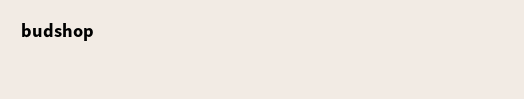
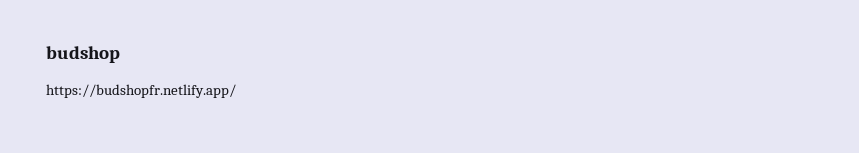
+ https://budshopfr.netlify.app/

